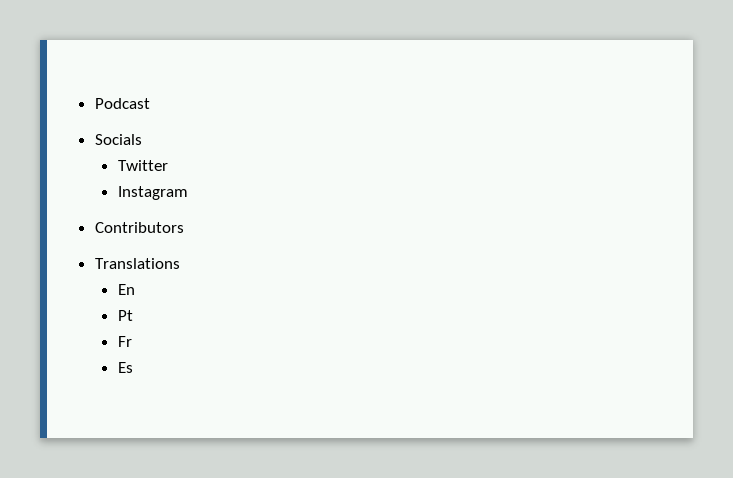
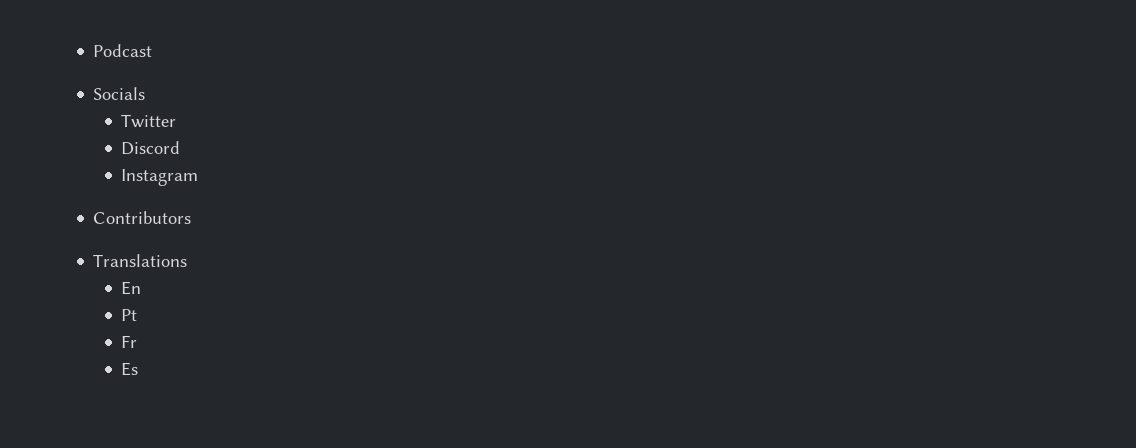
+ Discord

